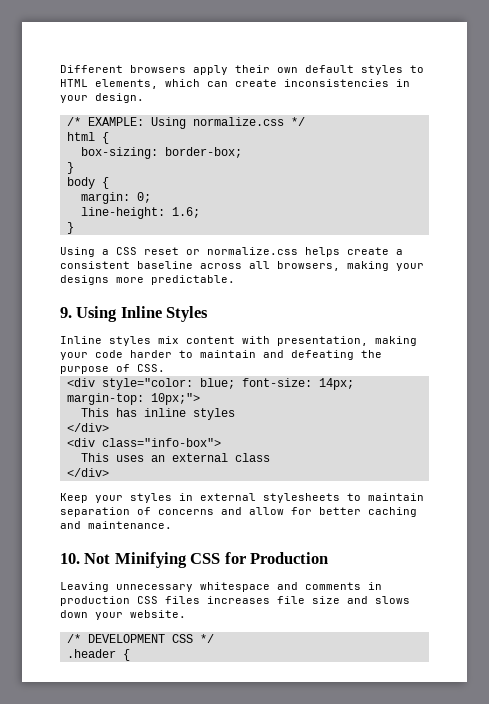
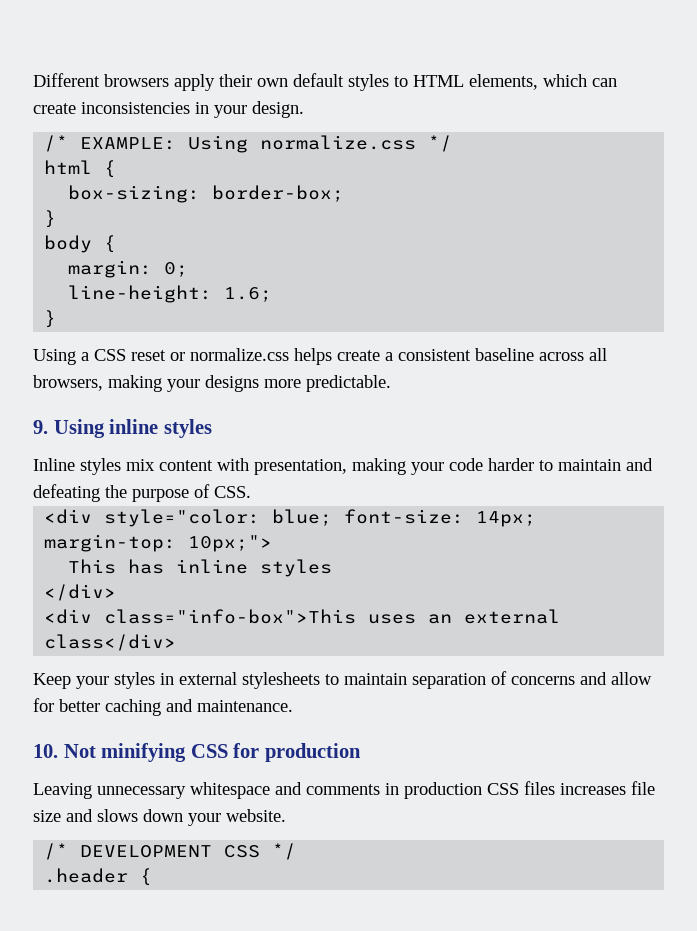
- 9. Using Inline Styles
+ 9. Using inline styles
- <div class="info-box">
- This uses an external class
- </div>
+ <div class="info-box">This uses an external class</div>
- 10. Not Minifying CSS for Production
+ 10. Not minifying CSS for production

